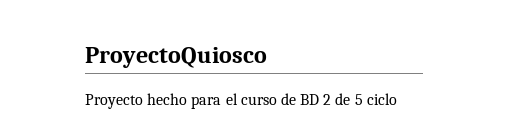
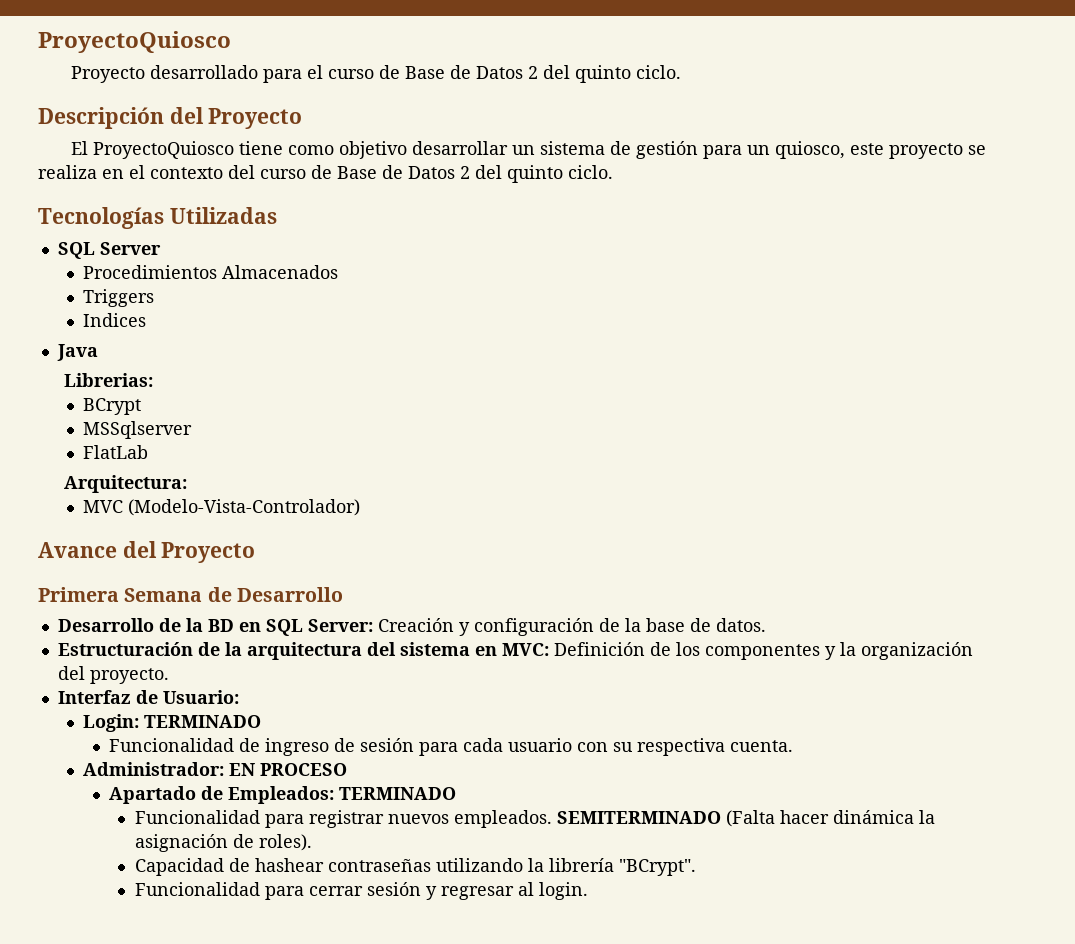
- Proyecto hecho para el curso de BD 2 de 5 ciclo
+ Proyecto desarrollado para el curso de Base de Datos 2 del quinto ciclo.
+ Descripción del Proyecto
+ El ProyectoQuiosco tiene como objetivo desarrollar un sistema de gestión para un quiosco, este proyecto se realiza en el contexto del curso de Base de Datos 2 del quinto ciclo.
+ Tecnologías Utilizadas
+ SQL Server
+ Procedimientos Almacenados
+ Triggers
+ Indices
+ Java
+ Librerias:
+ BCrypt
+ MSSqlserver
+ FlatLab
+ Arquitectura:
+ MVC (Modelo-Vista-Controlador)
+ Avance del Proyecto
+ Primera Semana de Desarrollo
+ Desarrollo de la BD en SQL Server: Creación y configuración de la base de datos.
+ Estructuración de la arquitectura del sistema en MVC: Definición de los componentes y la organización del proyecto.
+ Interfaz de Usuario:
+ Login: TERMINADO
+ Funcionalidad de ingreso de sesión para cada usuario con su respectiva cuenta.
+ Administrador: EN PROCESO
+ Apartado de Empleados: TERMINADO
+ Funcionalidad para registrar nuevos empleados. SEMITERMINADO (Falta hacer dinámica la asignación de roles).
+ Capacidad de hashear contraseñas utilizando la librería "BCrypt".
+ Funcionalidad para cerrar sesión y regresar al login.

